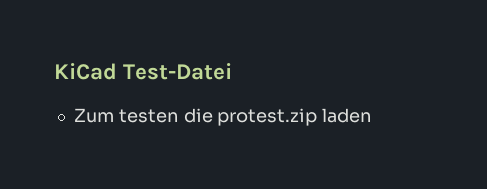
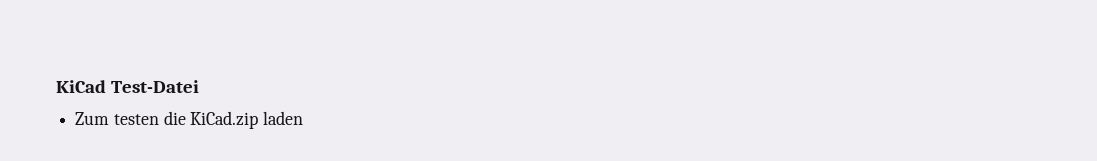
- Zum testen die protest.zip laden
+ Zum testen die KiCad.zip laden

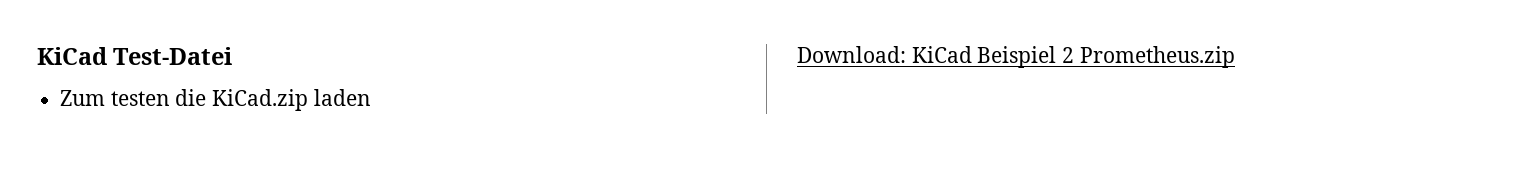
+ Download: KiCad Beispiel 2 Prometheus.zip

